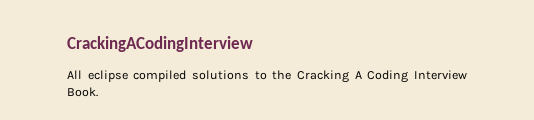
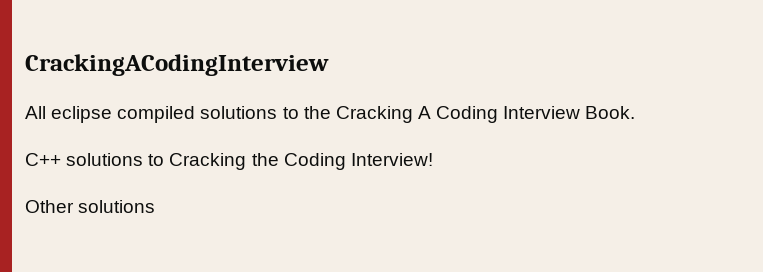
+ C++ solutions to Cracking the Coding Interview!
+ Other solutions

